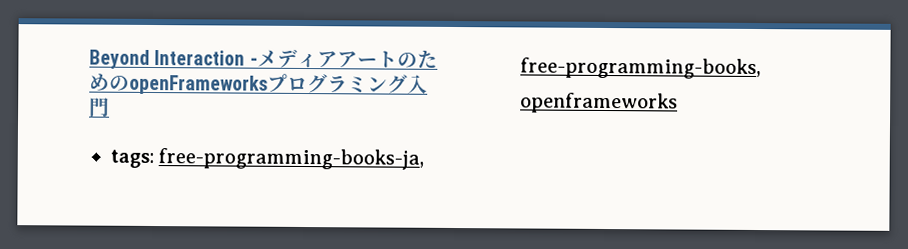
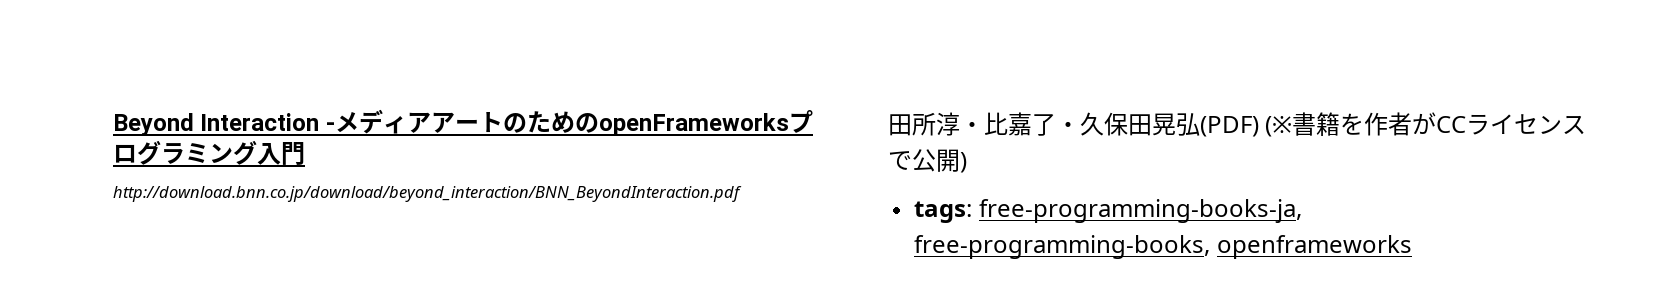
+ http://download.bnn.co.jp/download/beyond_interaction/BNN_BeyondInteraction.pdf
+ 田所淳・比嘉了・久保田晃弘(PDF) (※書籍を作者がCCライセンスで公開)

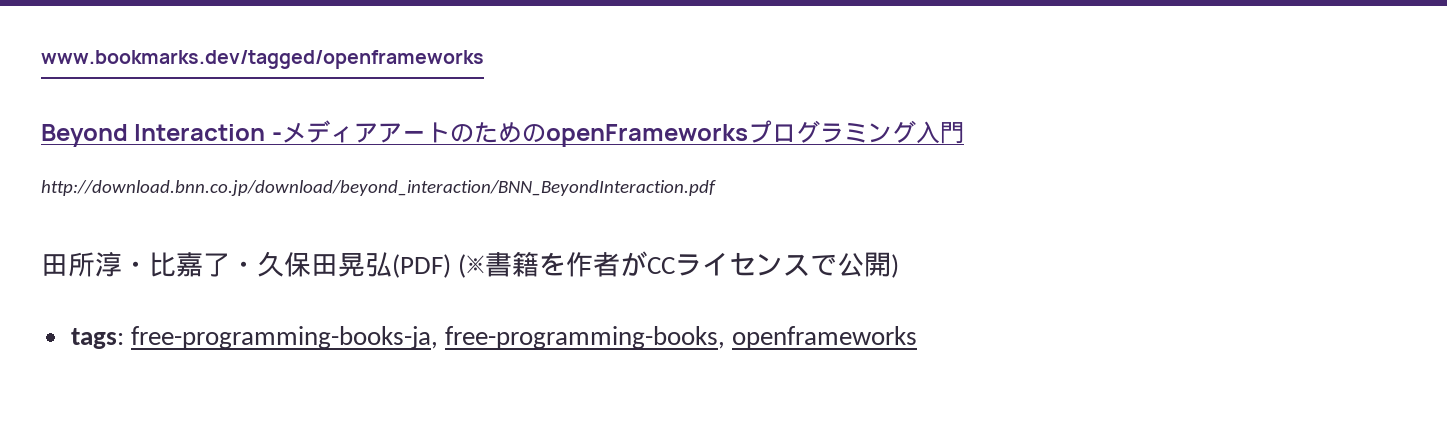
+ www.bookmarks.dev/tagged/openframeworks

